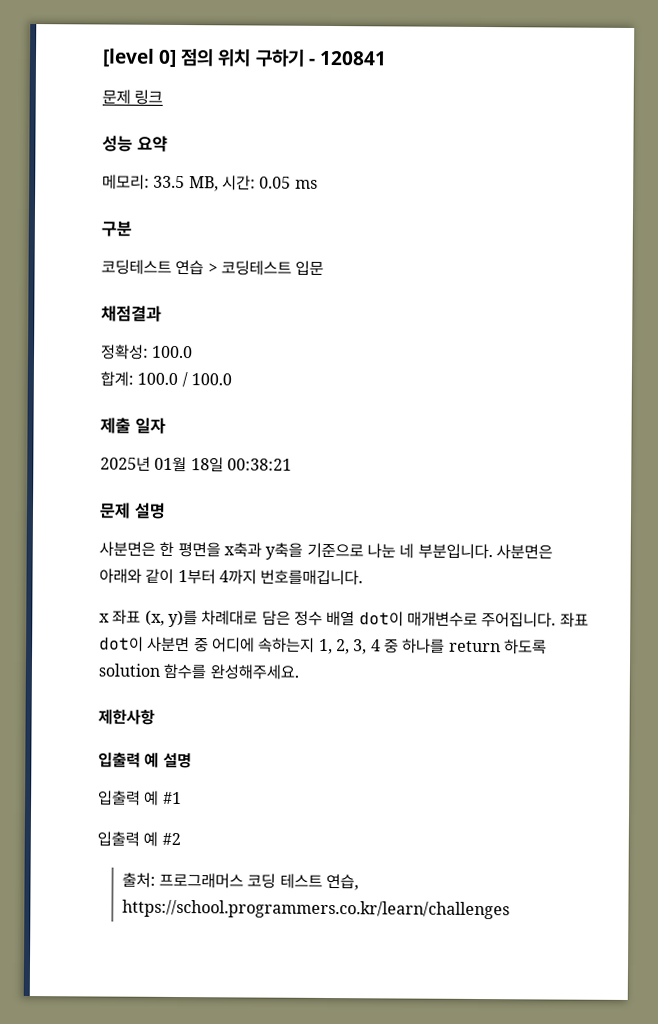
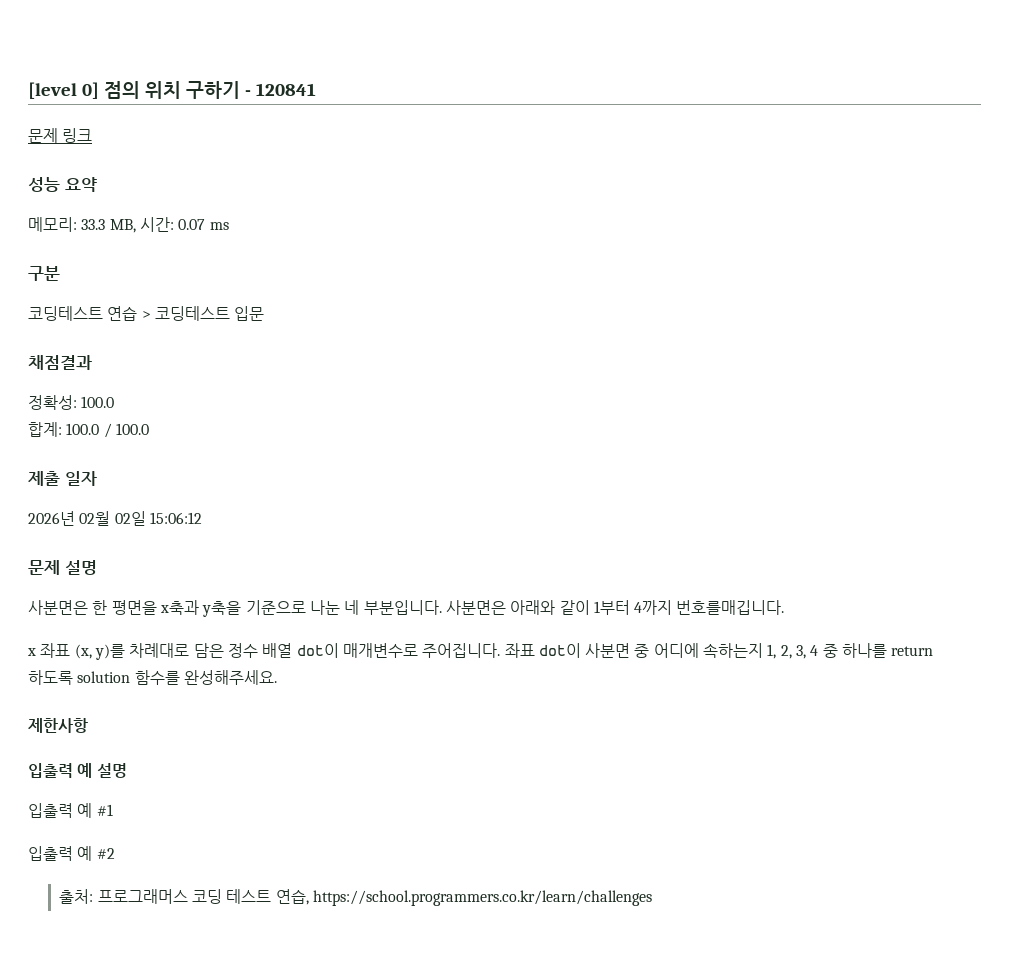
- 메모리: 33.5 MB, 시간: 0.05 ms
+ 메모리: 33.3 MB, 시간: 0.07 ms
- 2025년 01월 18일 00:38:21
+ 2026년 02월 02일 15:06:12

